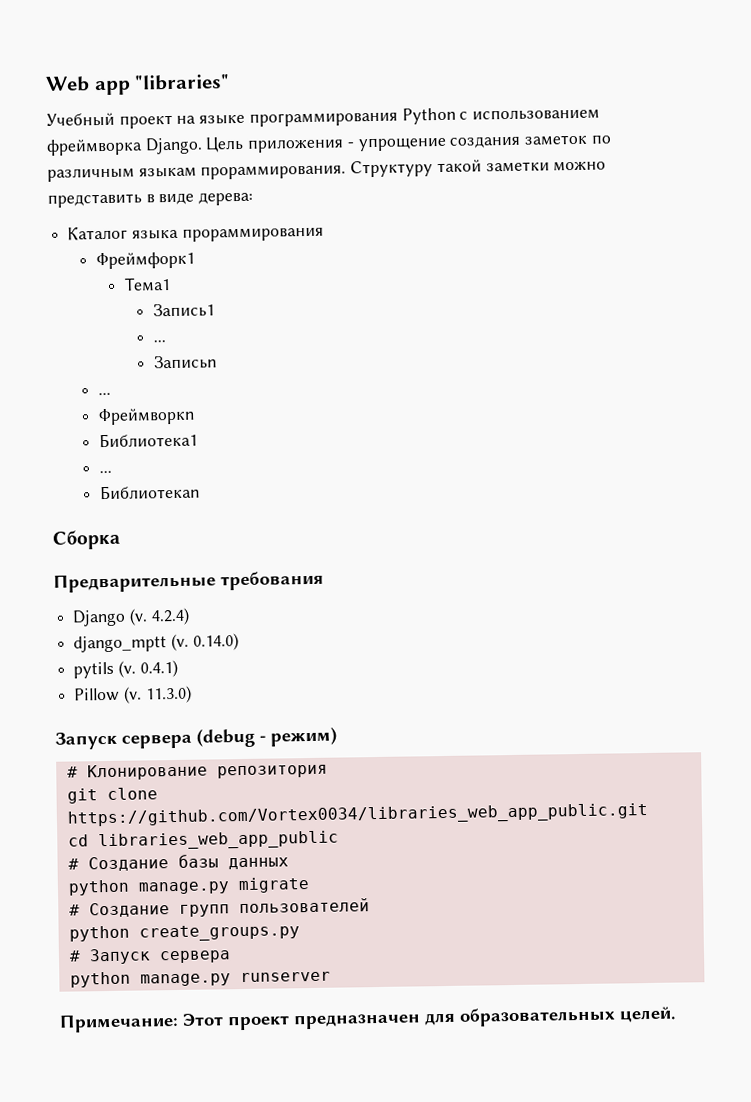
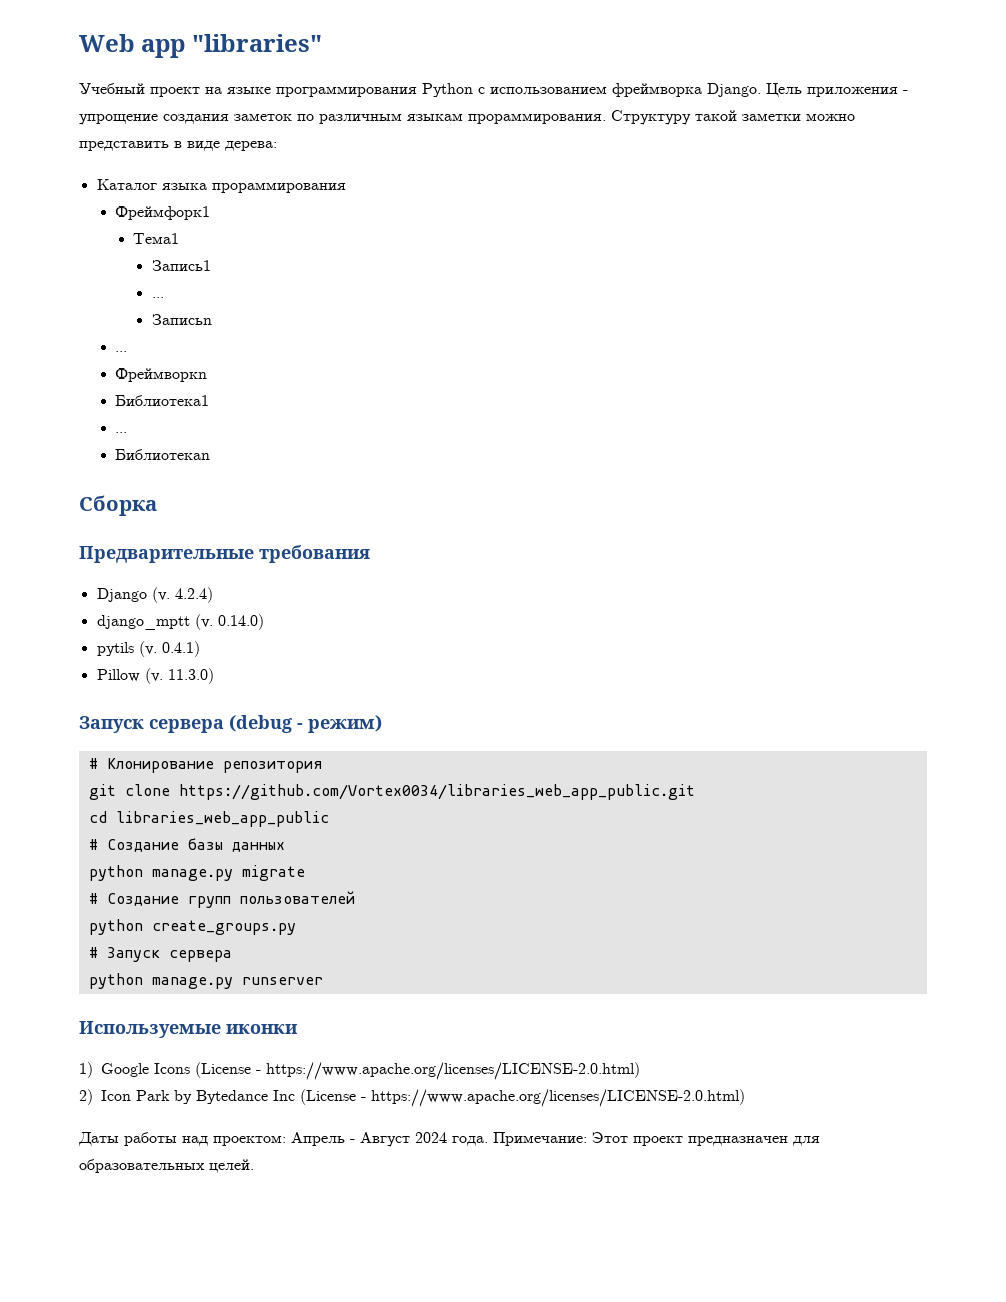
+ Используемые иконки
+ 1) Google Icons (License - https://www.apache.org/licenses/LICENSE-2.0.html)
+ 2) Icon Park by Bytedance Inc (License - https://www.apache.org/licenses/LICENSE-2.0.html)
+ Даты работы над проектом: Апрель - Август 2024 года.

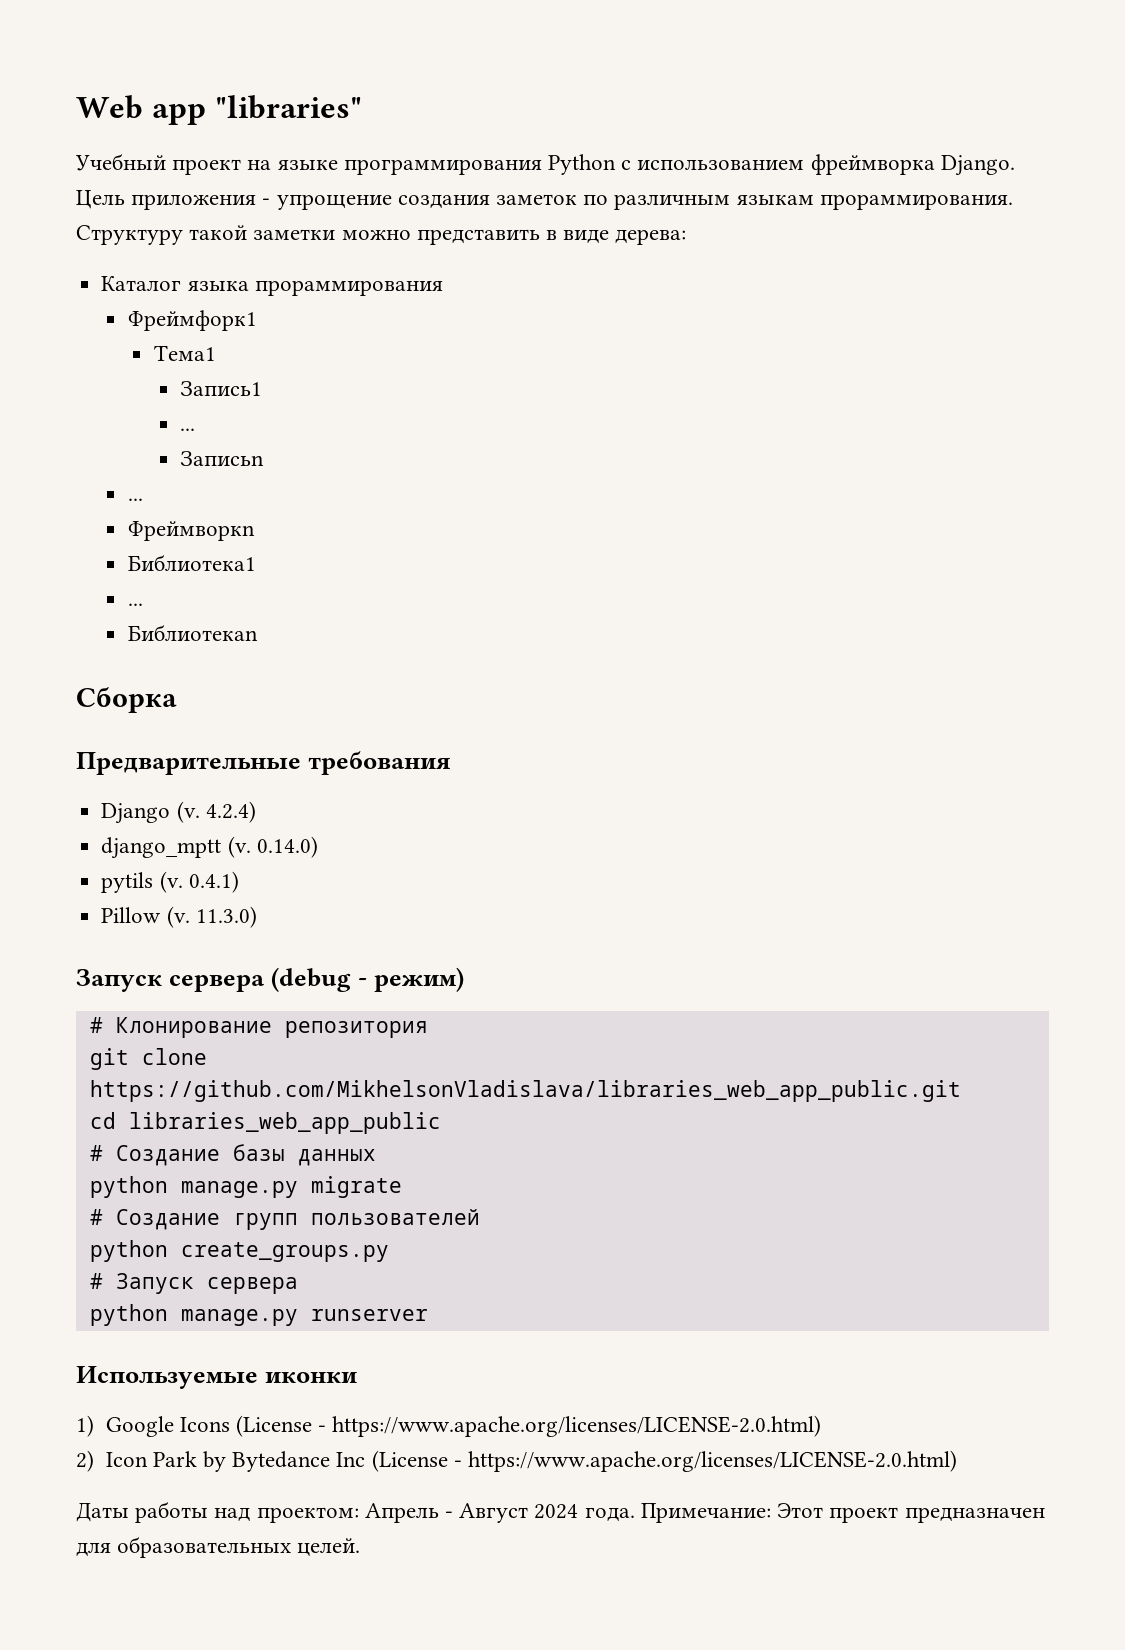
- git clone https://github.com/Vortex0034/libraries_web_app_public.git
+ git clone https://github.com/MikhelsonVladislava/libraries_web_app_public.git

